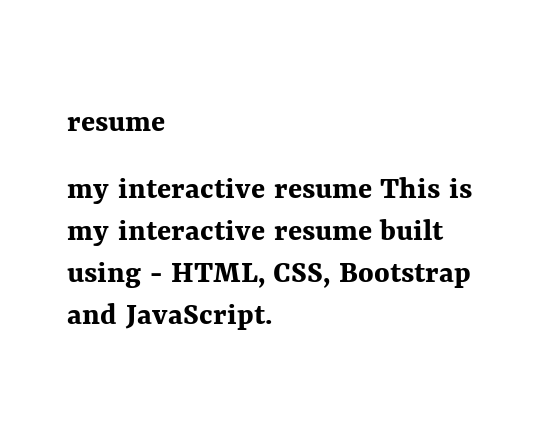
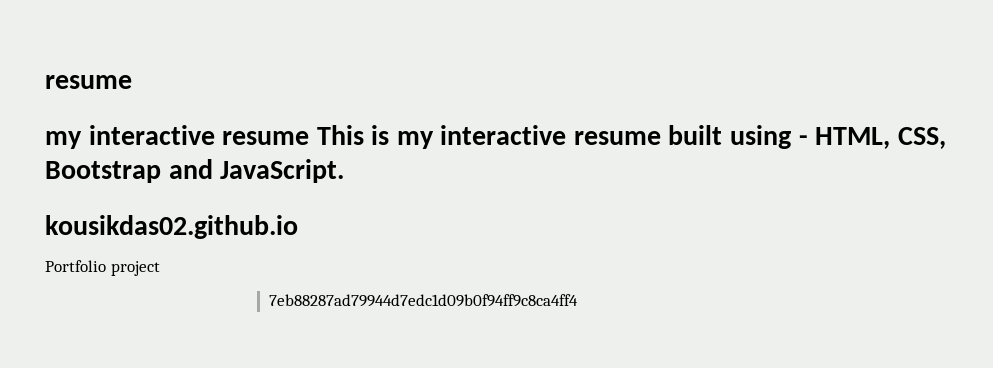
+ kousikdas02.github.io
+ Portfolio project
+ 7eb88287ad79944d7edc1d09b0f94ff9c8ca4ff4

